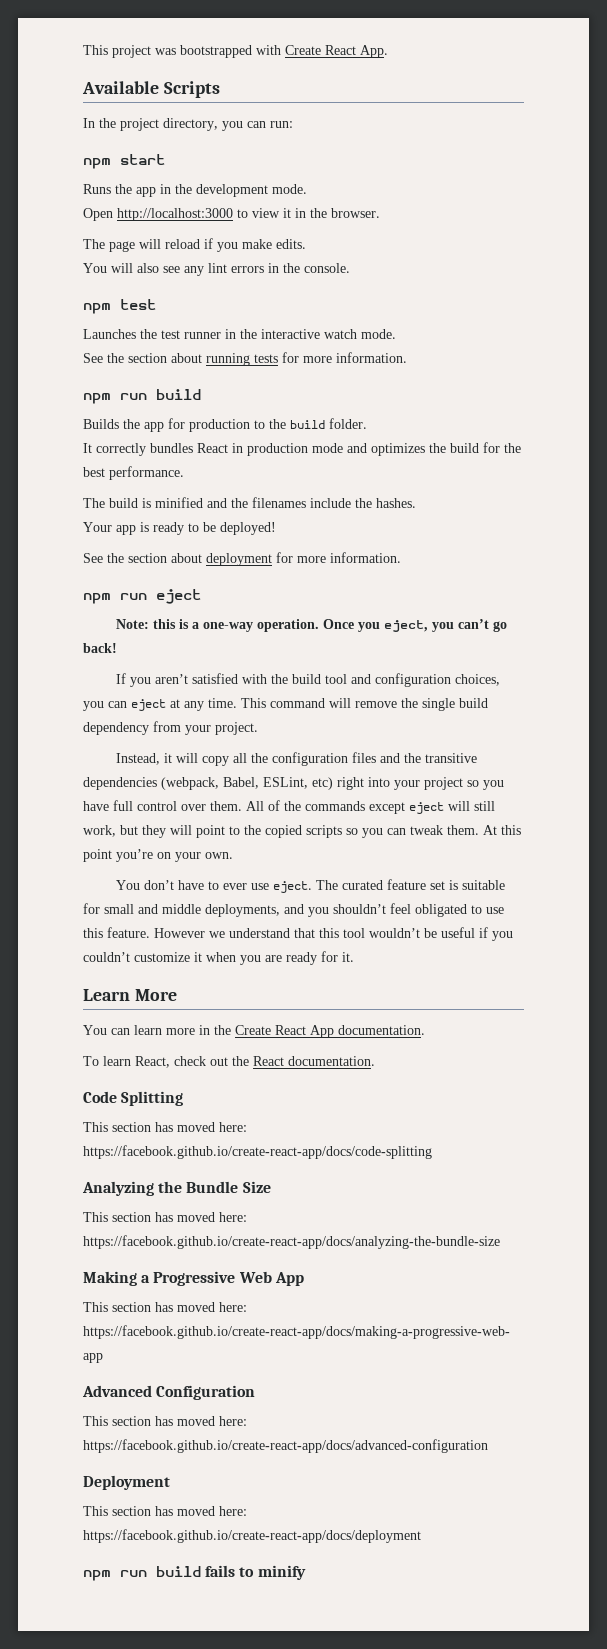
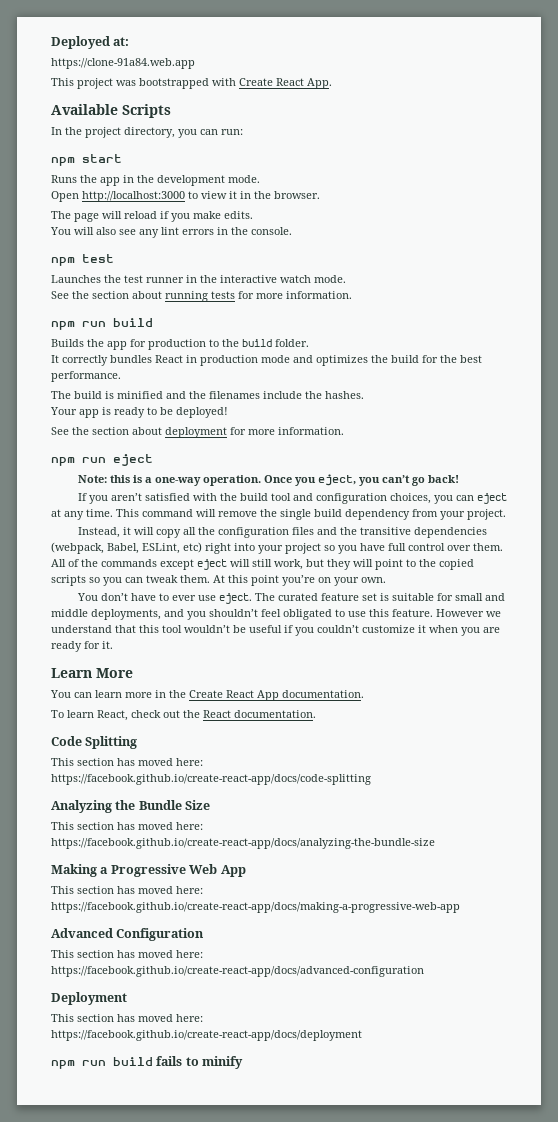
+ Deployed at:
+ https://clone-91a84.web.app

